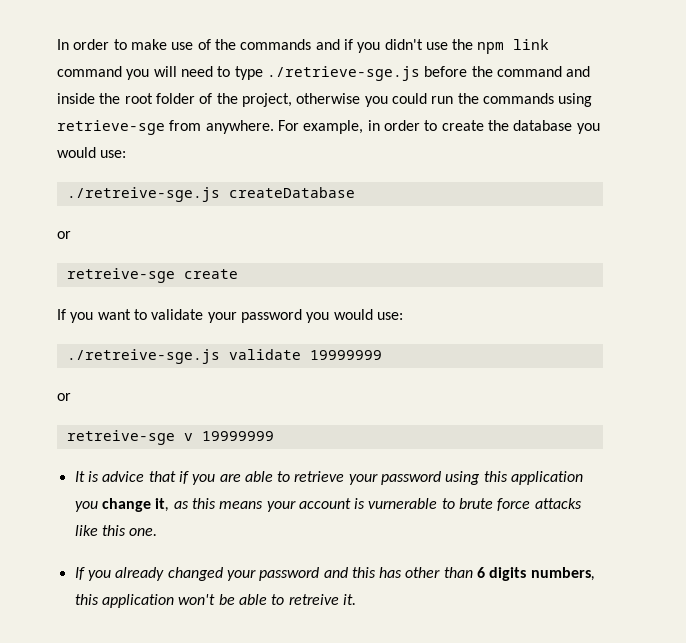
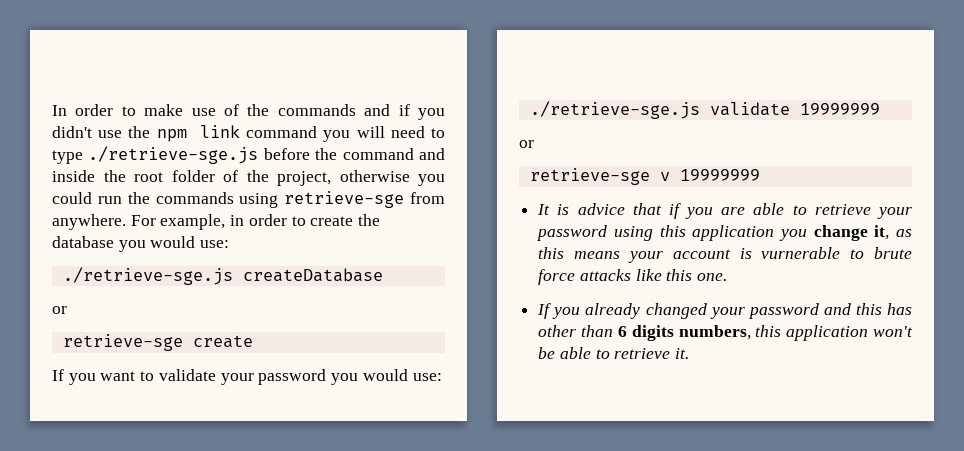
- ./retreive-sge.js createDatabase
+ ./retrieve-sge.js createDatabase
- retreive-sge create
+ retrieve-sge create
- ./retreive-sge.js validate 19999999
+ ./retrieve-sge.js validate 19999999
- retreive-sge v 19999999
+ retrieve-sge v 19999999
- If you already changed your password and this has other than 6 digits numbers, this application won't be able to retreive it.
+ If you already changed your password and this has other than 6 digits numbers, this application won't be able to retrieve it.

